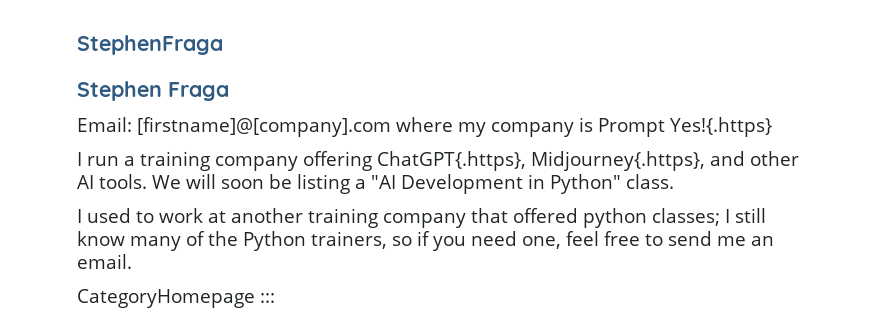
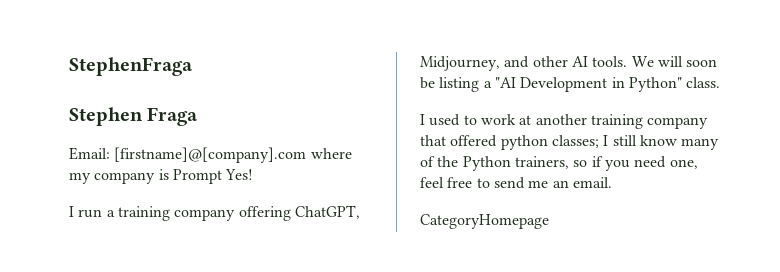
- Email: [firstname]@[company].com where my company is Prompt Yes!{.https}
+ Email: [firstname]@[company].com where my company is Prompt Yes!
- I run a training company offering ChatGPT{.https}, Midjourney{.https}, and other AI tools.
+ I run a training company offering ChatGPT, Midjourney, and other AI tools.
- CategoryHomepage :::
+ CategoryHomepage

